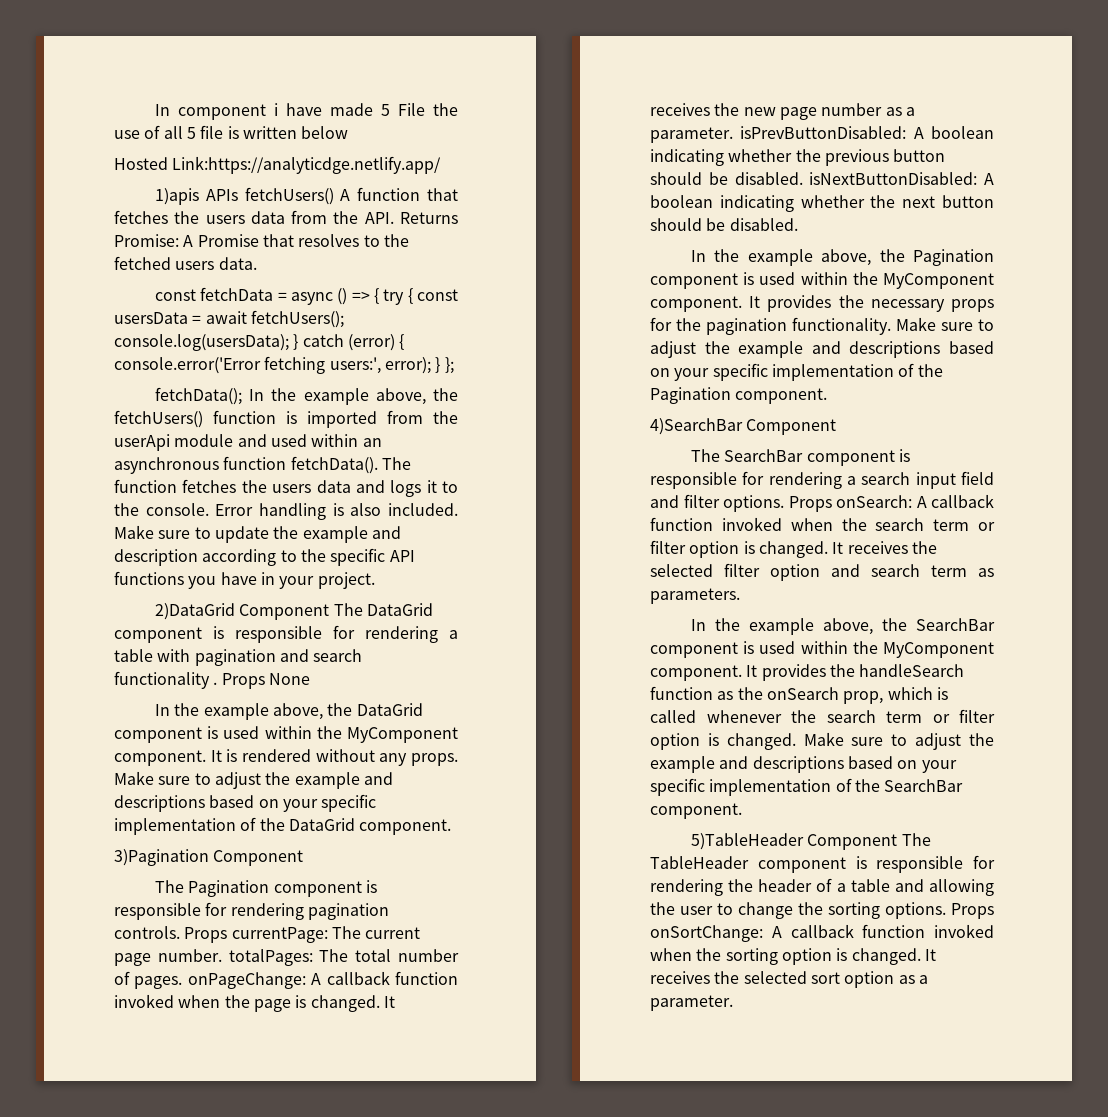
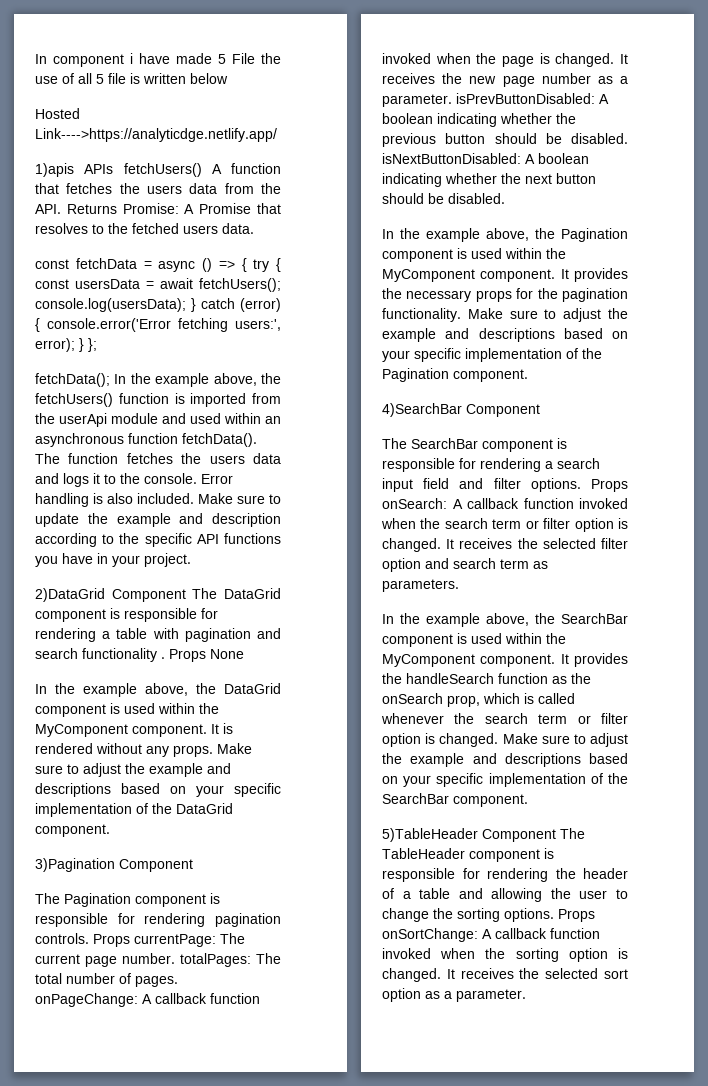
- Hosted Link:https://analyticdge.netlify.app/
+ Hosted Link---->https://analyticdge.netlify.app/

